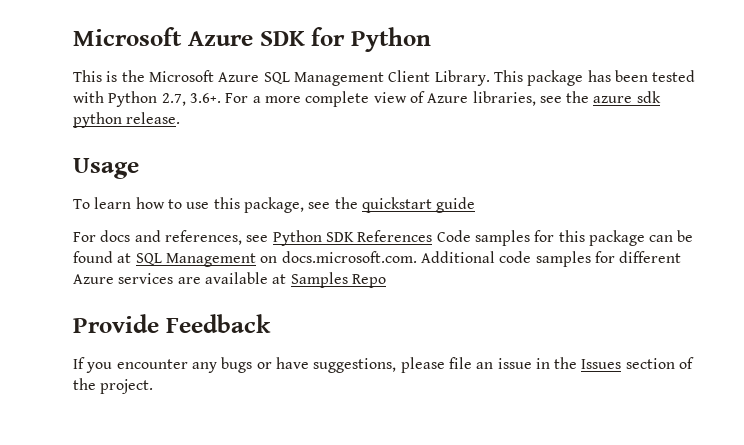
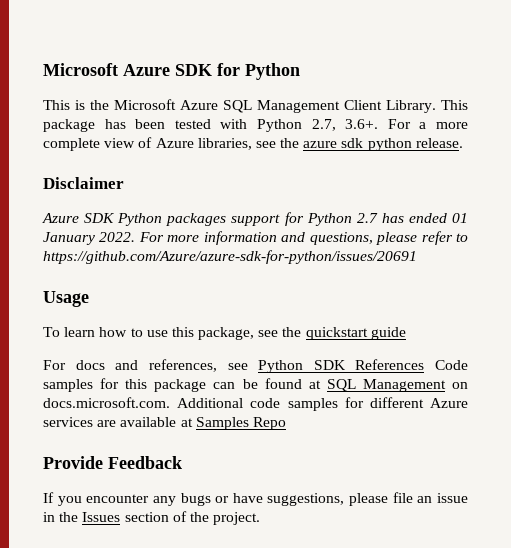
+ Disclaimer
+ Azure SDK Python packages support for Python 2.7 has ended 01 January 2022. For more information and questions, please refer to https://github.com/Azure/azure-sdk-for-python/issues/20691

